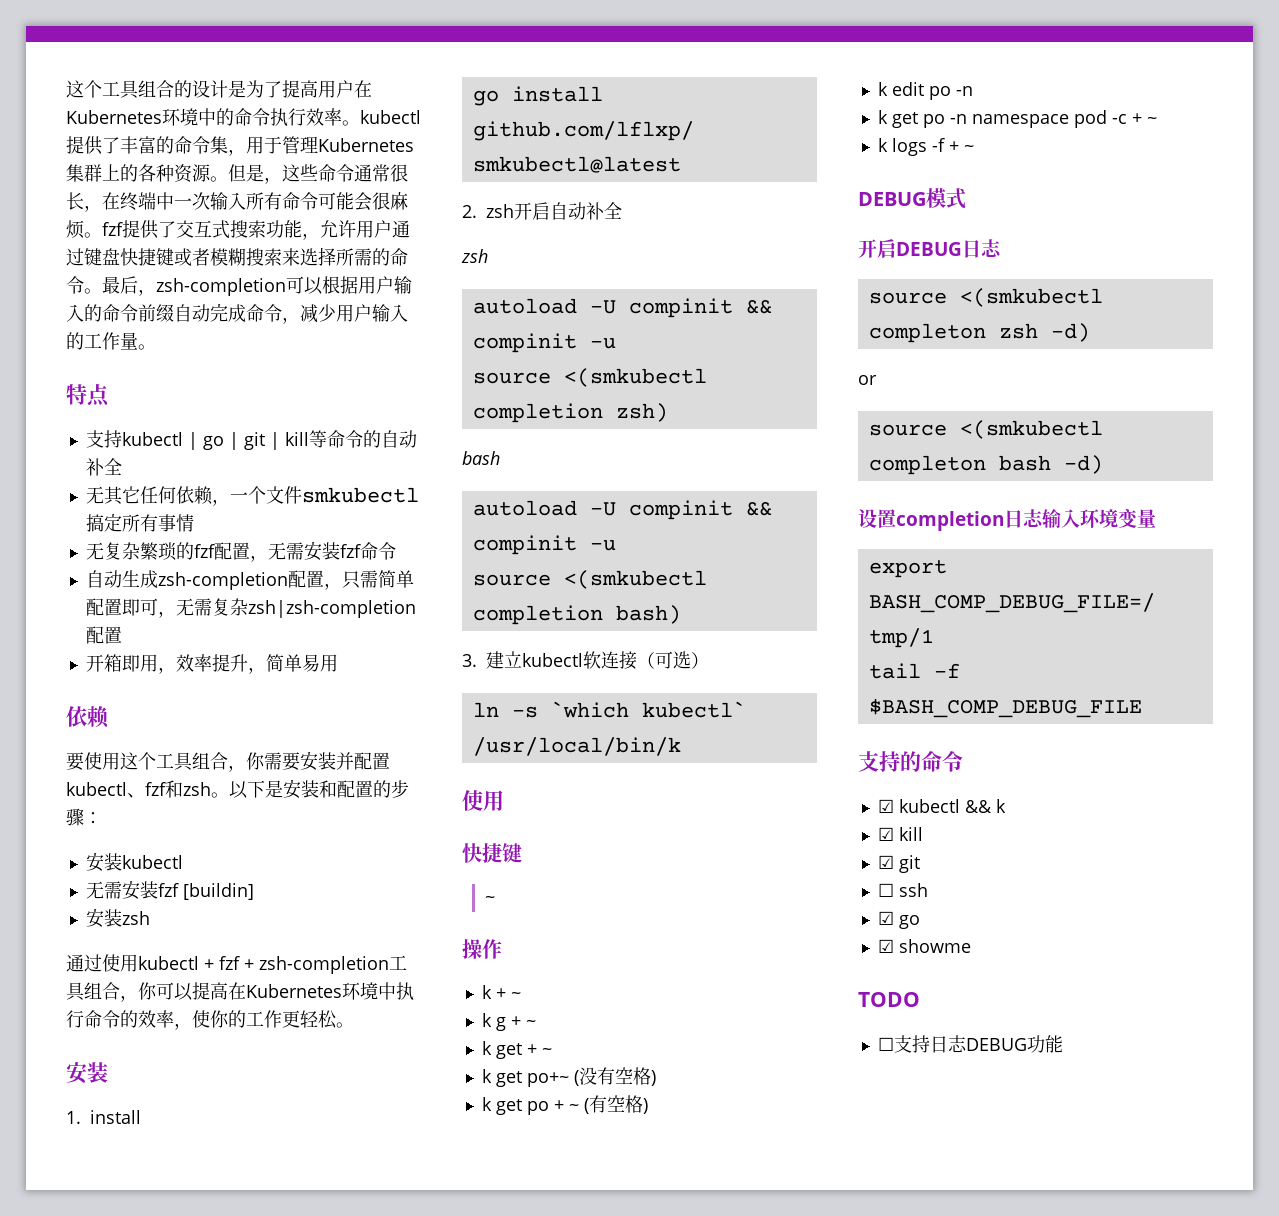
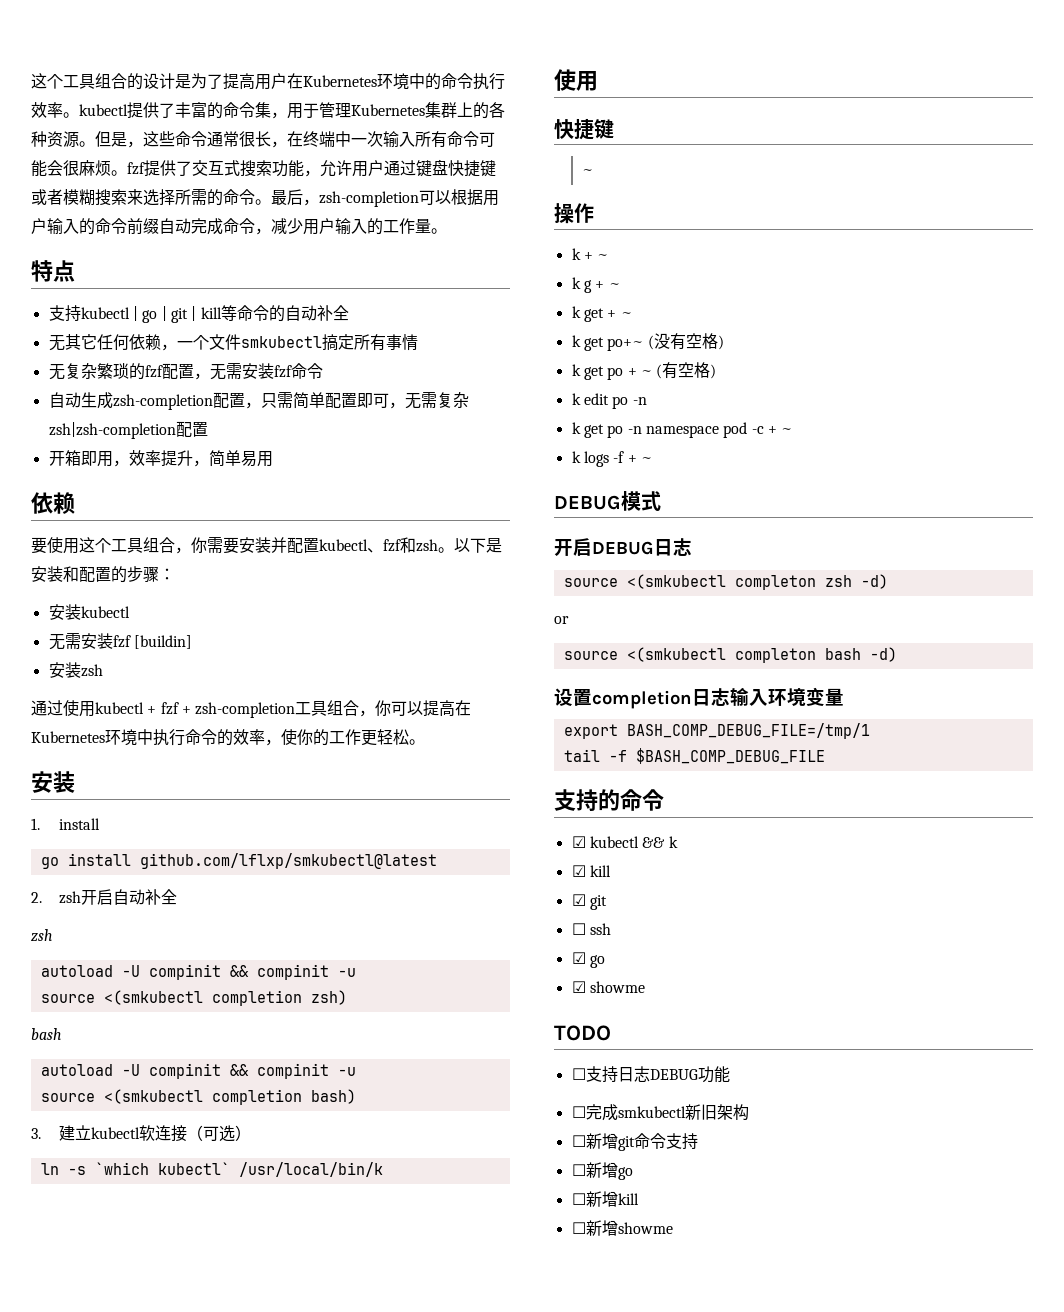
+ ☐完成smkubectl新旧架构
+ ☐新增git命令支持
+ ☐新增go
+ ☐新增kill
+ ☐新增showme

